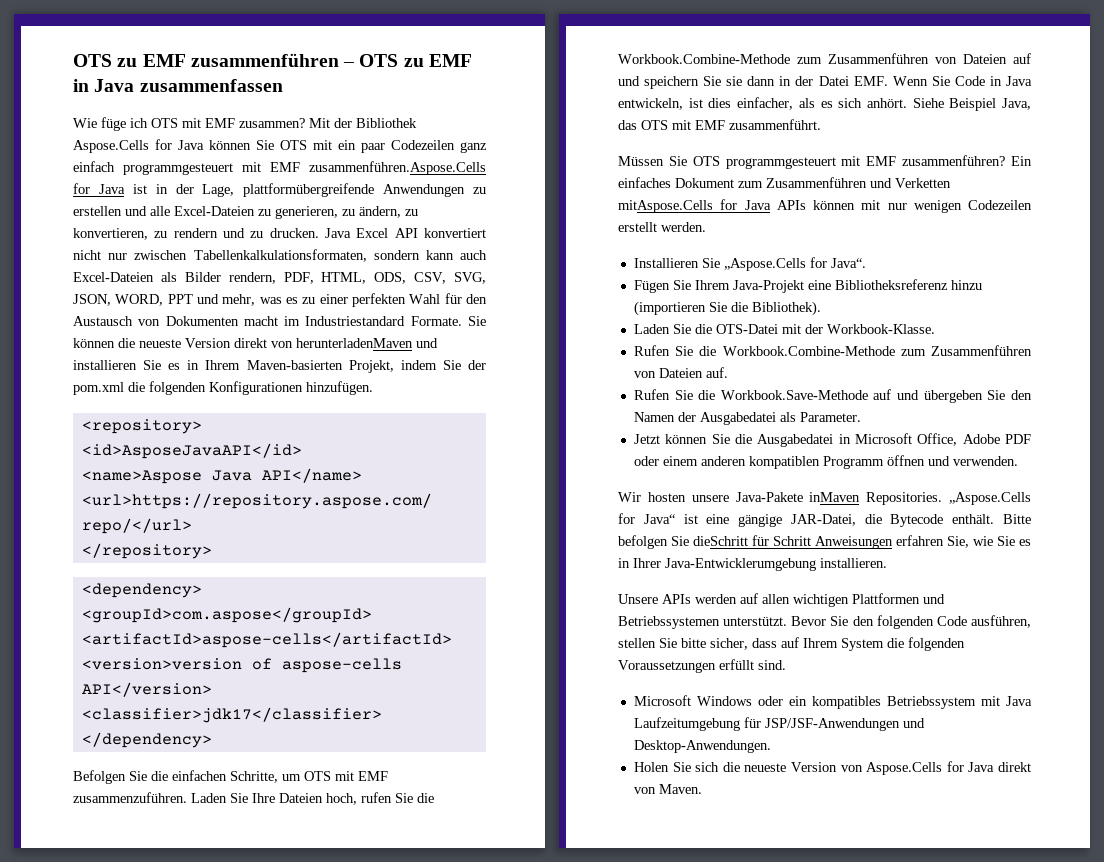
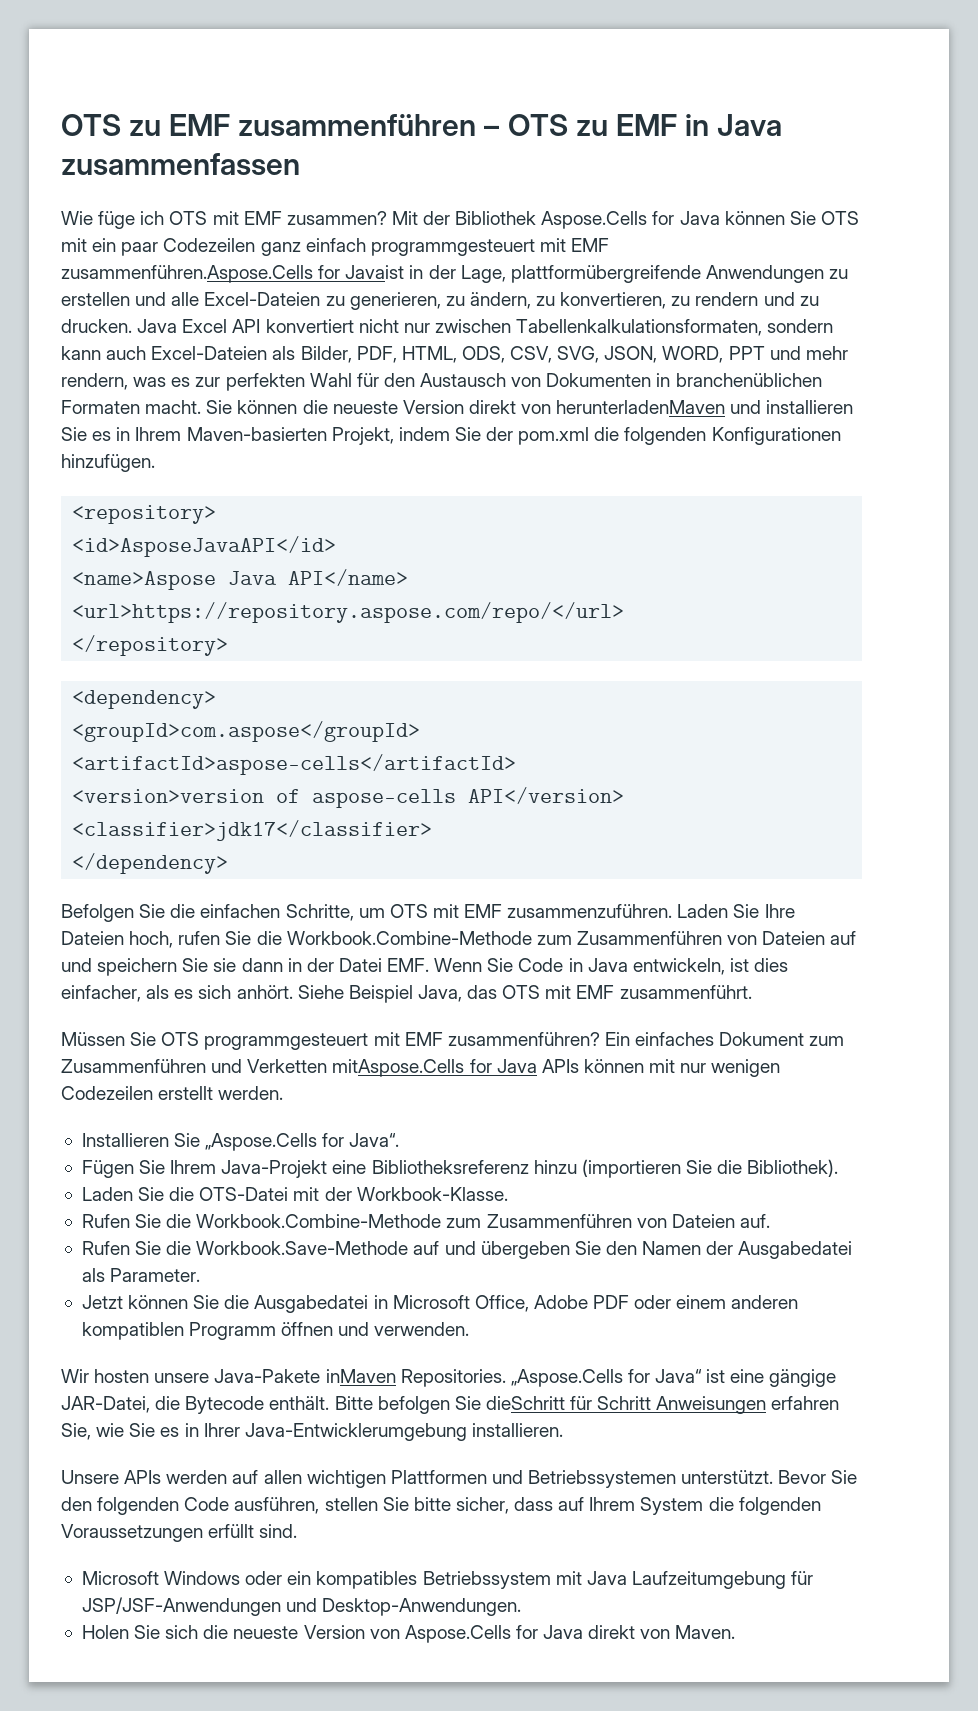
- Mit der Bibliothek Aspose.Cells for Java können Sie OTS mit ein paar Codezeilen ganz einfach programmgesteuert mit EMF zusammenführen.Aspose.Cells for Java ist in der Lage, plattformübergreifende Anwendungen zu erstellen und alle Excel-Dateien zu generieren, zu ändern, zu konvertieren, zu rendern und zu drucken.
+ Mit der Bibliothek Aspose.Cells for Java können Sie OTS mit ein paar Codezeilen ganz einfach programmgesteuert mit EMF zusammenführen.Aspose.Cells for Javaist in der Lage, plattformübergreifende Anwendungen zu erstellen und alle Excel-Dateien zu generieren, zu ändern, zu konvertieren, zu rendern und zu drucken.
- Java Excel API konvertiert nicht nur zwischen Tabellenkalkulationsformaten, sondern kann auch Excel-Dateien als Bilder rendern, PDF, HTML, ODS, CSV, SVG, JSON, WORD, PPT und mehr, was es zu einer perfekten Wahl für den Austausch von Dokumenten macht im Industriestandard Formate.
+ Java Excel API konvertiert nicht nur zwischen Tabellenkalkulationsformaten, sondern kann auch Excel-Dateien als Bilder, PDF, HTML, ODS, CSV, SVG, JSON, WORD, PPT und mehr rendern, was es zur perfekten Wahl für den Austausch von Dokumenten in branchenüblichen Formaten macht.

